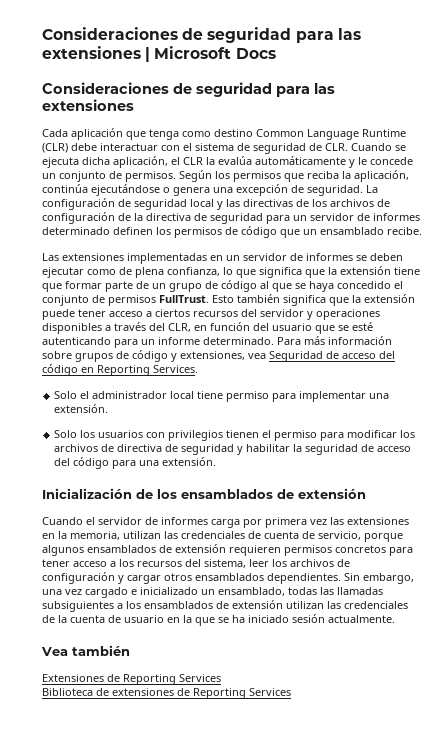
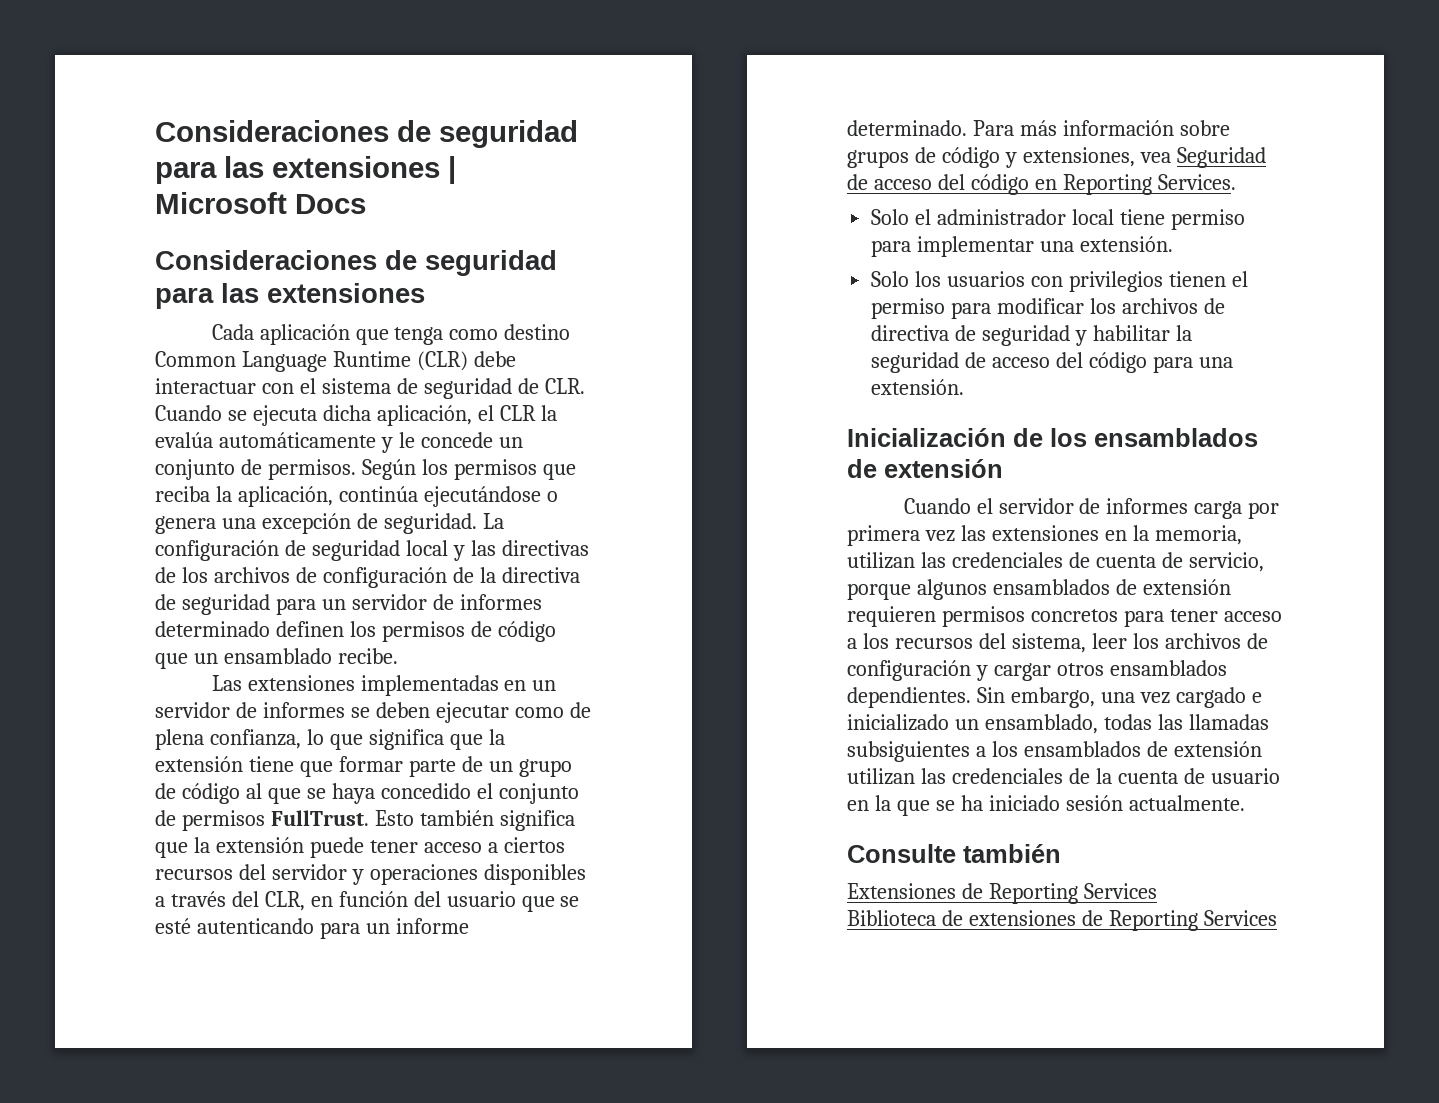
- Vea también
+ Consulte también

